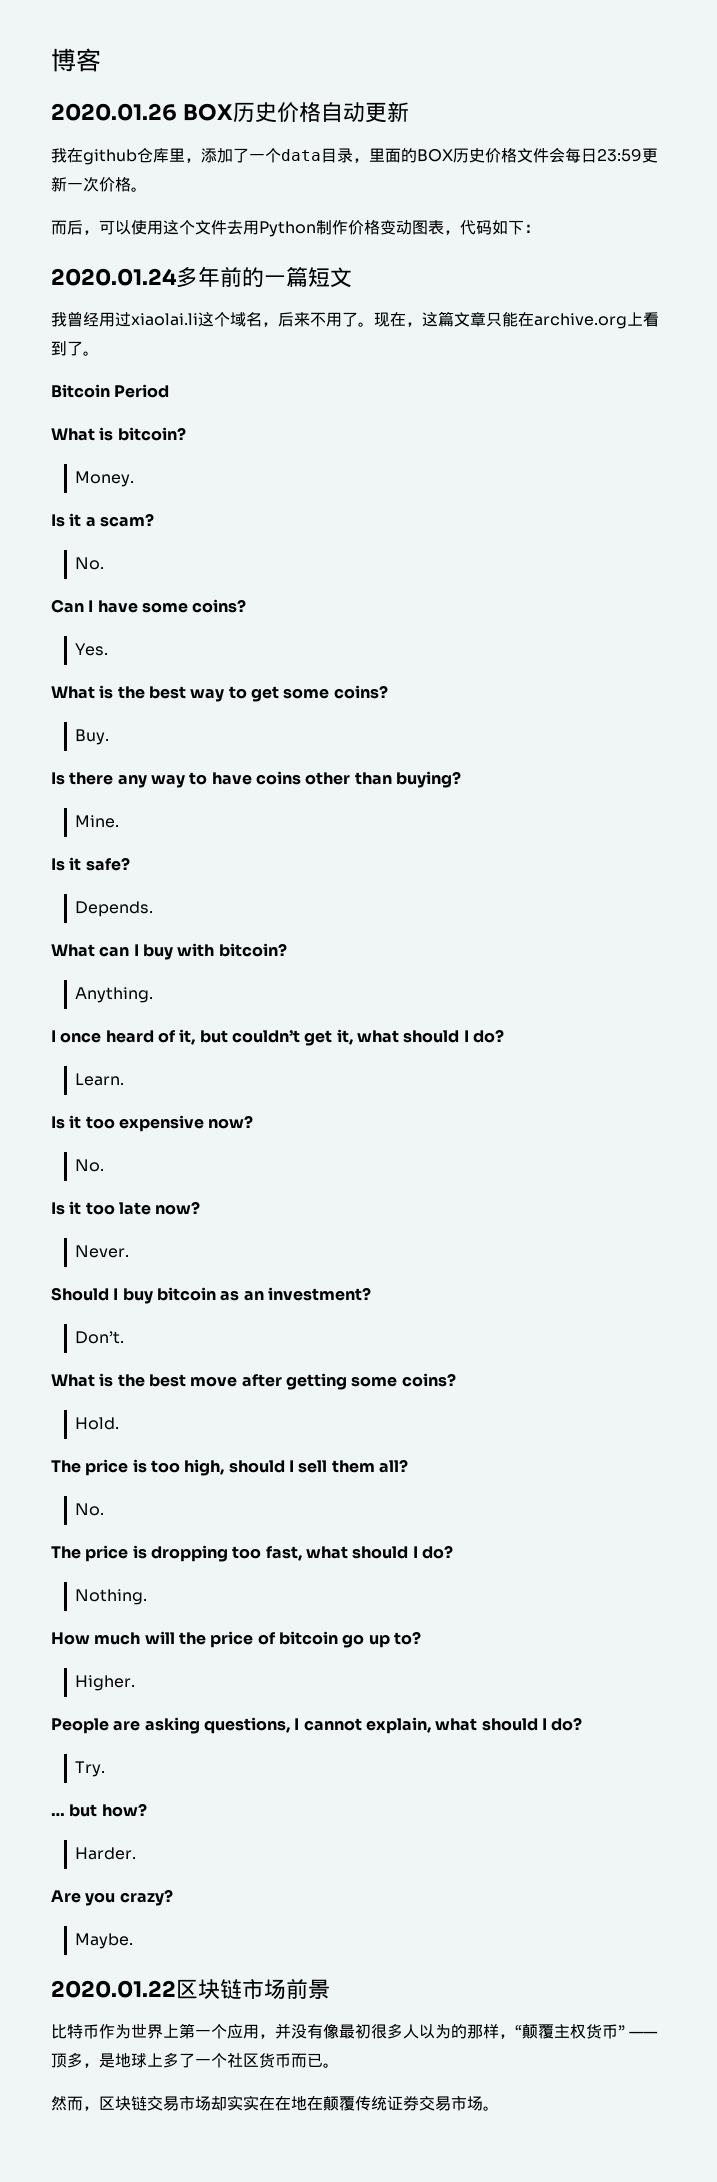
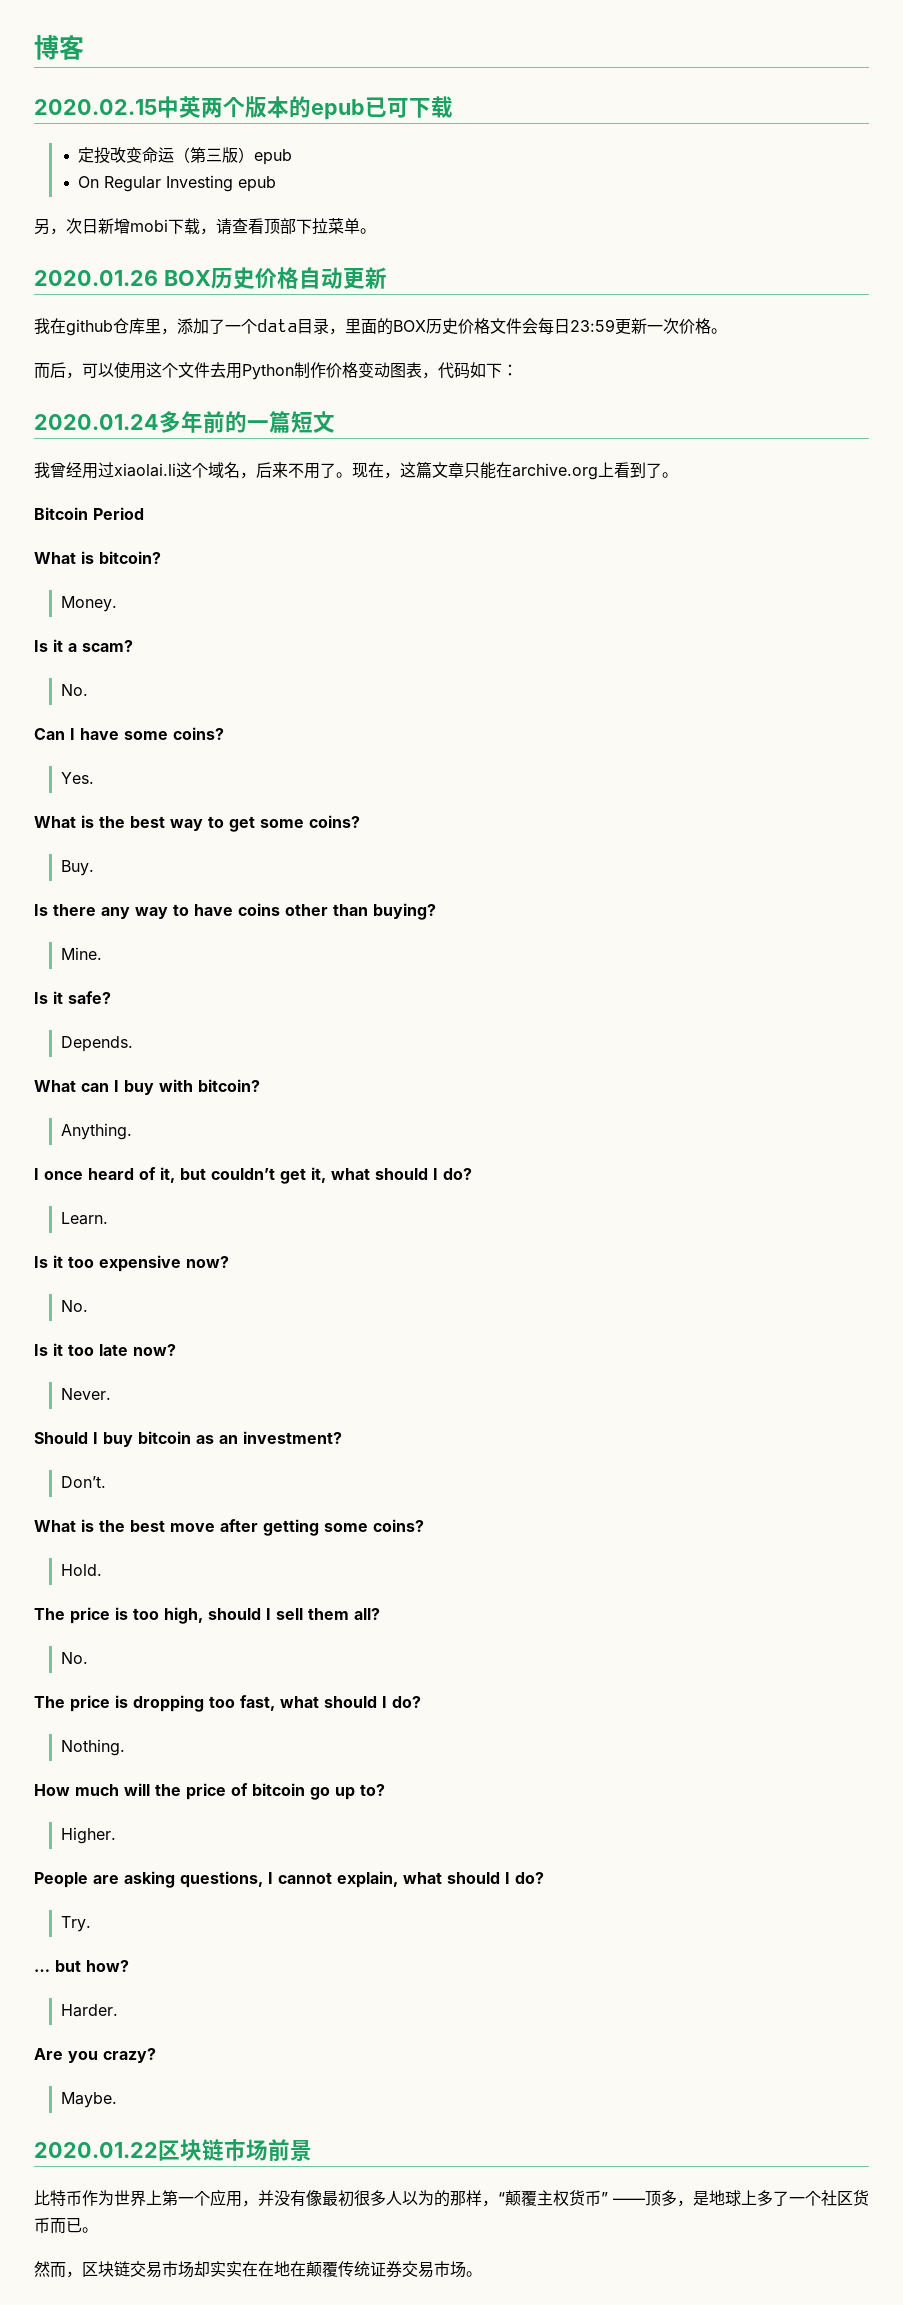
+ 2020.02.15中英两个版本的epub已可下载
+ 定投改变命运（第三版）epub
+ On Regular Investing epub
+ 另，次日新增mobi下载，请查看顶部下拉菜单。

